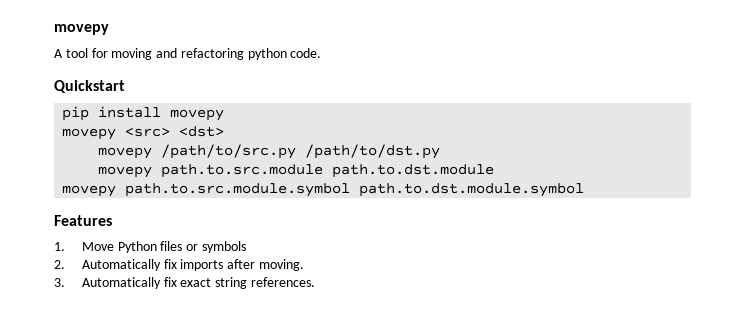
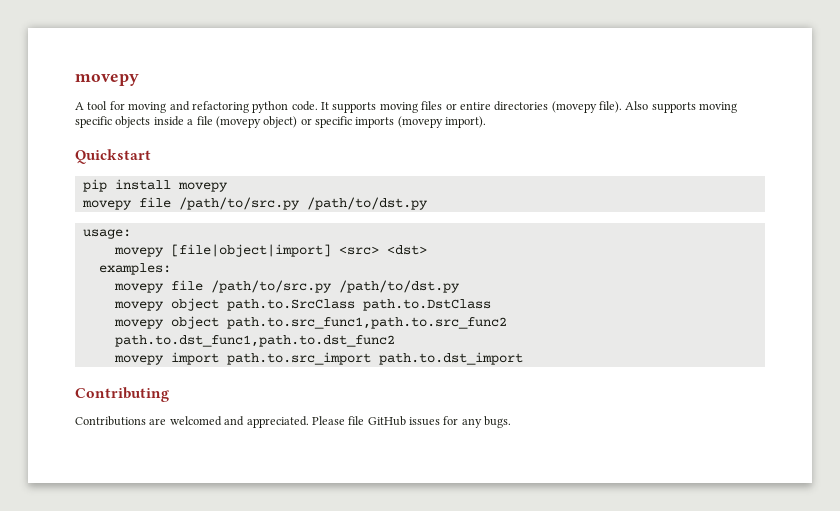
+ It supports moving files or entire directories (movepy file). Also supports moving specific objects inside a file (movepy object) or specific imports (movepy import).
  pip install movepy
- movepy <src> <dst>
+ movepy file /path/to/src.py /path/to/dst.py
+ usage:
+ movepy [file|object|import] <src> <dst>
- movepy /path/to/src.py /path/to/dst.py
+ examples:
+ movepy file /path/to/src.py /path/to/dst.py
- movepy path.to.src.module path.to.dst.module
- movepy path.to.src.module.symbol path.to.dst.module.symbol
- Features
- 1. Move Python files or symbols
- 2. Automatically fix imports after moving.
- 3. Automatically fix exact string references.
+ movepy object path.to.SrcClass path.to.DstClass
+ movepy object path.to.src_func1,path.to.src_func2 path.to.dst_func1,path.to.dst_func2
+ movepy import path.to.src_import path.to.dst_import
+ Contributing
+ Contributions are welcomed and appreciated. Please file GitHub issues for any bugs.

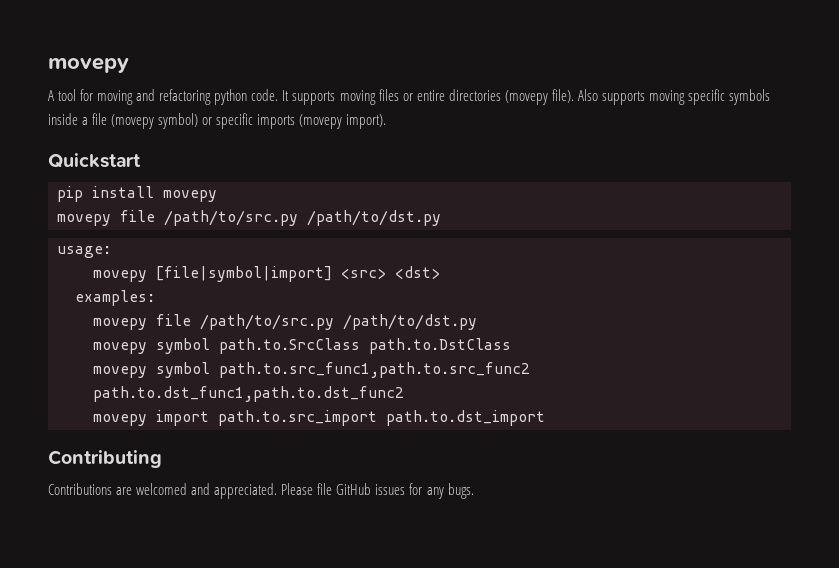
- Also supports moving specific objects inside a file (movepy object) or specific imports (movepy import).
+ Also supports moving specific symbols inside a file (movepy symbol) or specific imports (movepy import).
- movepy [file|object|import] <src> <dst>
+ movepy [file|symbol|import] <src> <dst>
- movepy object path.to.SrcClass path.to.DstClass
+ movepy symbol path.to.SrcClass path.to.DstClass
- movepy object path.to.src_func1,path.to.src_func2 path.to.dst_func1,path.to.dst_func2
+ movepy symbol path.to.src_func1,path.to.src_func2 path.to.dst_func1,path.to.dst_func2

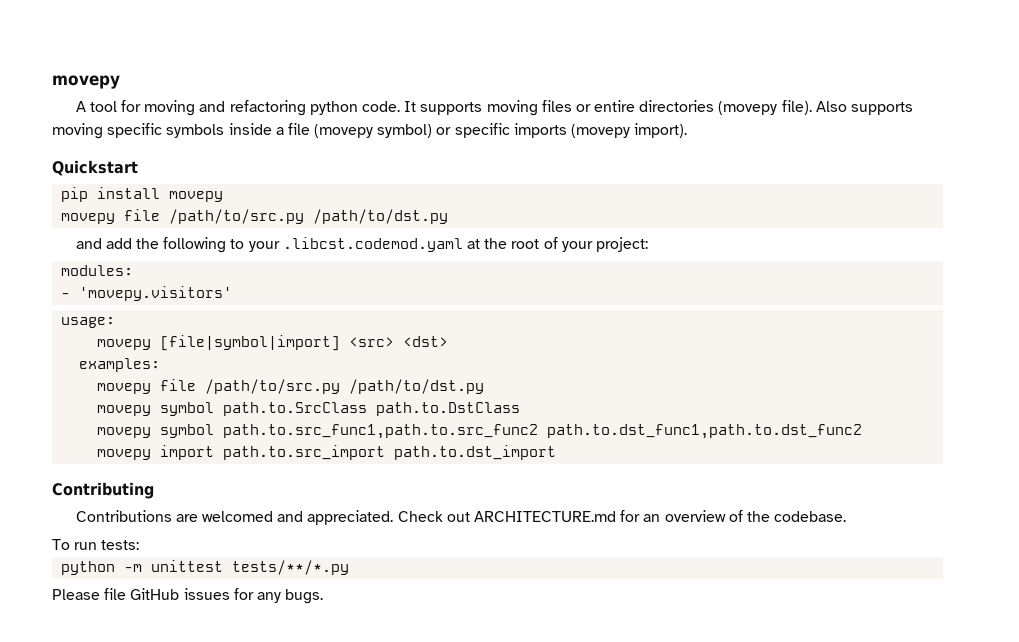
+ and add the following to your .libcst.codemod.yaml at the root of your project:
+ modules:
+ - 'movepy.visitors'
- Contributions are welcomed and appreciated. Please file GitHub issues for any bugs.
+ Contributions are welcomed and appreciated. Check out ARCHITECTURE.md for an overview of the codebase.
+ To run tests:
+ python -m unittest tests/**/*.py
+ Please file GitHub issues for any bugs.

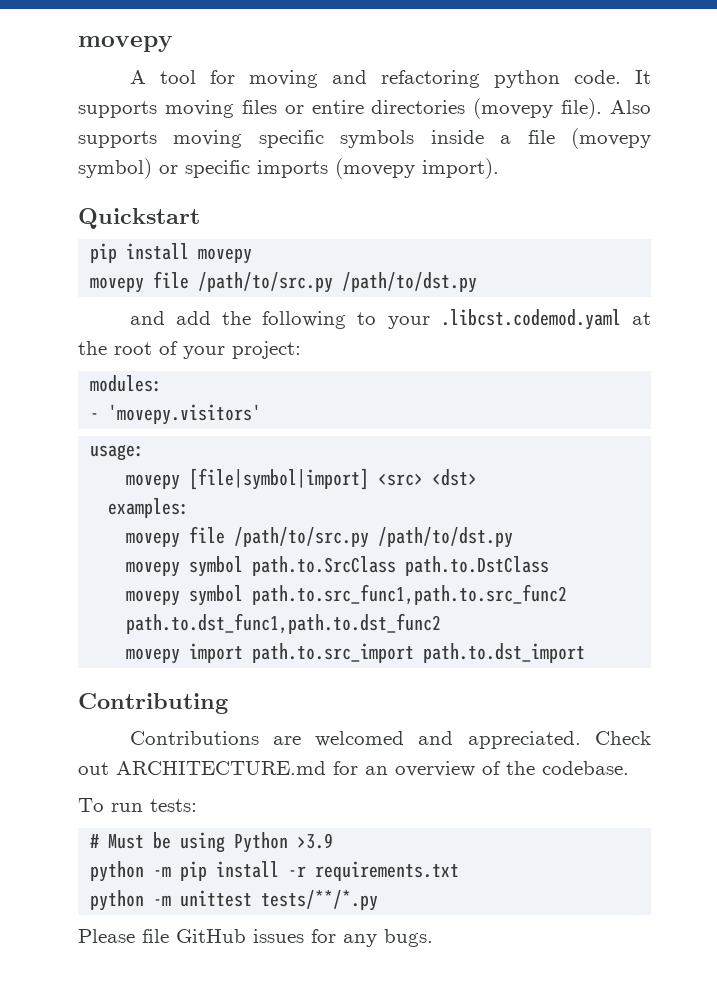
+ # Must be using Python >3.9
+ python -m pip install -r requirements.txt

